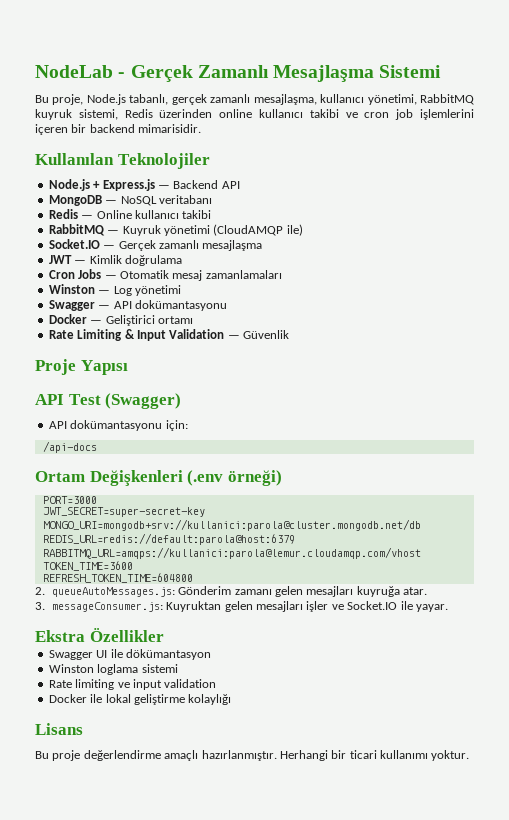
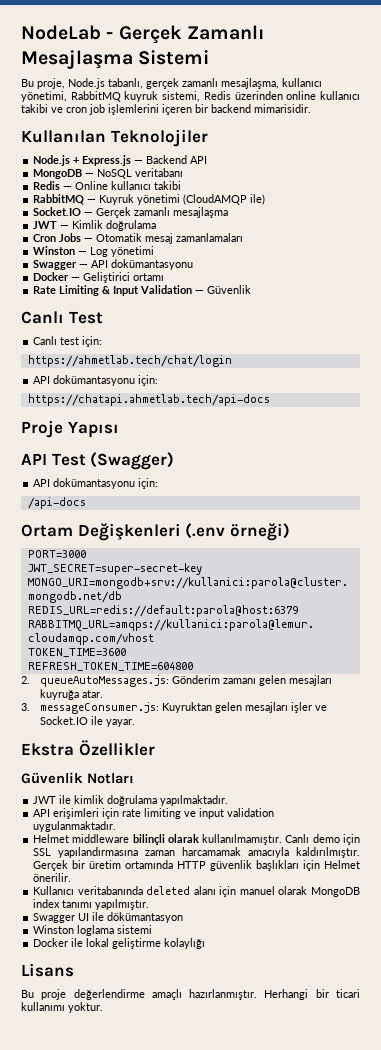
+ Canlı Test
+ Canlı test için:
+ https://ahmetlab.tech/chat/login
+ API dokümantasyonu için:
+ https://chatapi.ahmetlab.tech/api-docs
+ Güvenlik Notları
+ JWT ile kimlik doğrulama yapılmaktadır.
+ API erişimleri için rate limiting ve input validation uygulanmaktadır.
+ Helmet middleware bilinçli olarak kullanılmamıştır. Canlı demo için SSL yapılandırmasına zaman harcamamak amacıyla kaldırılmıştır. Gerçek bir üretim ortamında HTTP güvenlik başlıkları için Helmet önerilir.
+ Kullanıcı veritabanında deleted alanı için manuel olarak MongoDB index tanımı yapılmıştır.
- Rate limiting ve input validation

